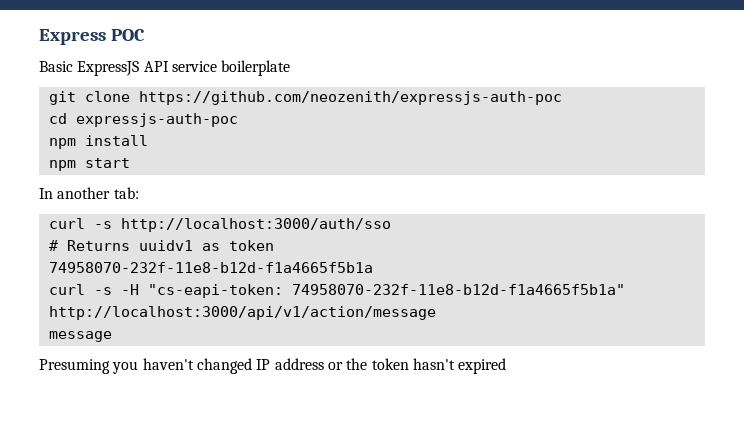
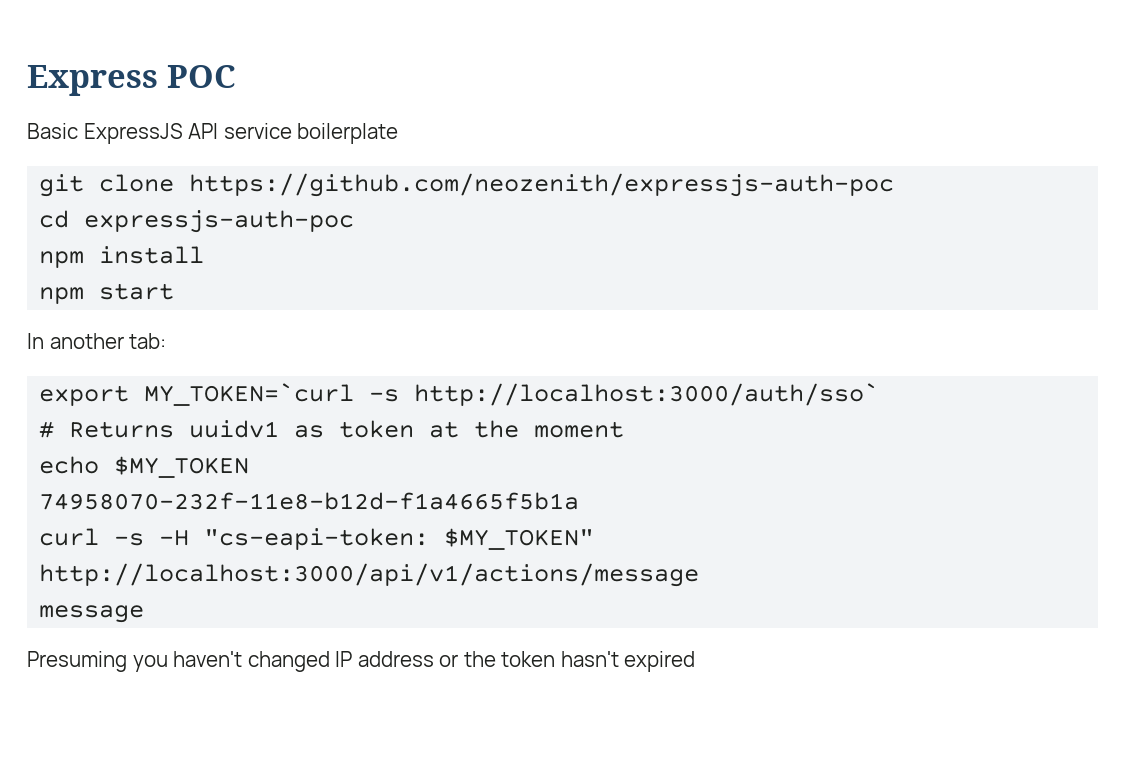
- curl -s http://localhost:3000/auth/sso
+ export MY_TOKEN=`curl -s http://localhost:3000/auth/sso`
- # Returns uuidv1 as token
+ # Returns uuidv1 as token at the moment
+ echo $MY_TOKEN
- curl -s -H "cs-eapi-token: 74958070-232f-11e8-b12d-f1a4665f5b1a" http://localhost:3000/api/v1/action/message
+ curl -s -H "cs-eapi-token: $MY_TOKEN" http://localhost:3000/api/v1/actions/message

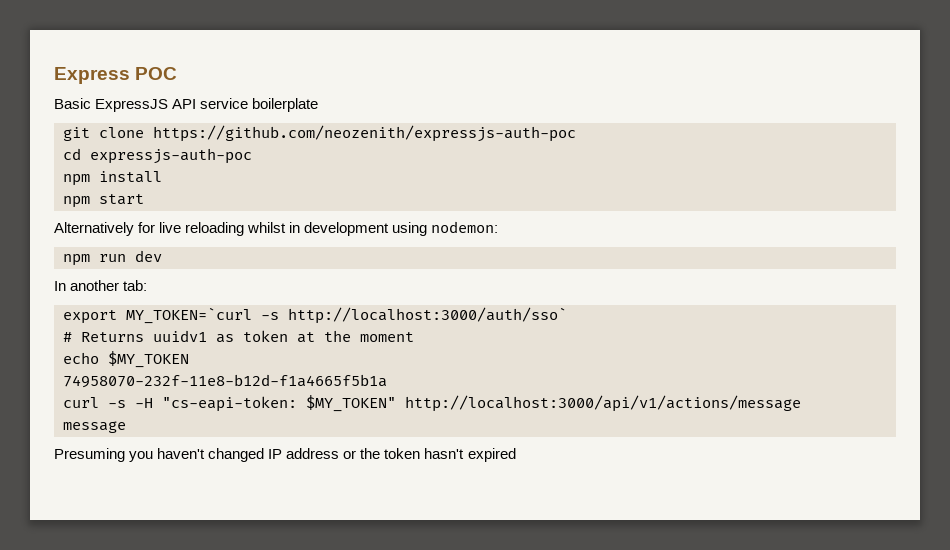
+ Alternatively for live reloading whilst in development using nodemon:
+ npm run dev

